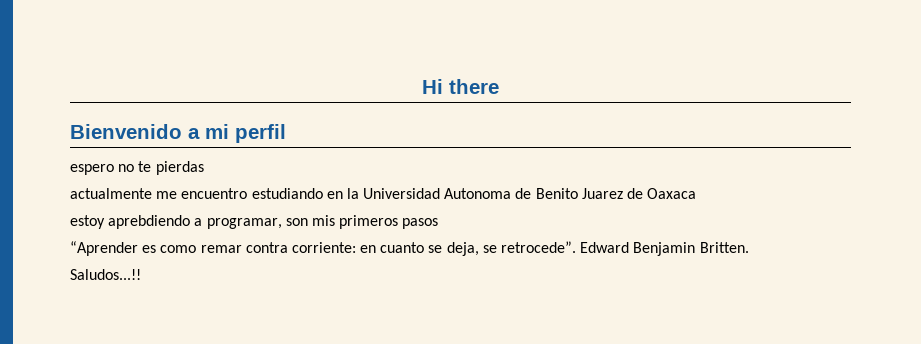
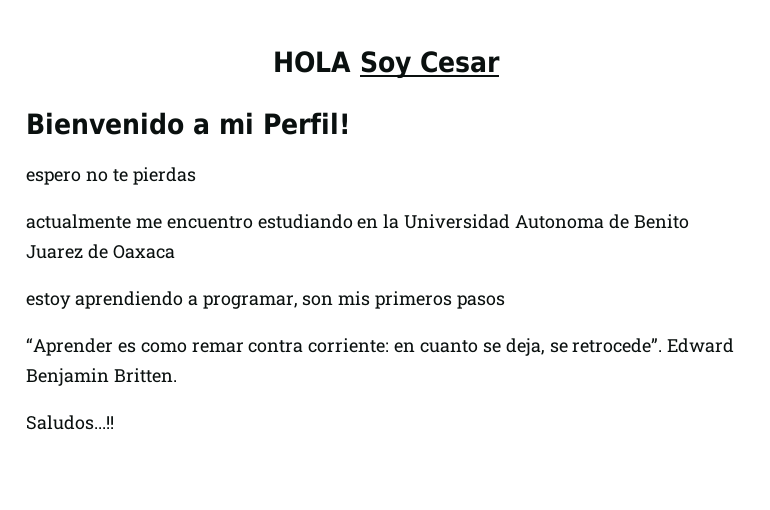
- Hi there
+ HOLA Soy Cesar
- Bienvenido a mi perfil
+ Bienvenido a mi Perfil!
- estoy aprebdiendo a programar, son mis primeros pasos
+ estoy aprendiendo a programar, son mis primeros pasos

